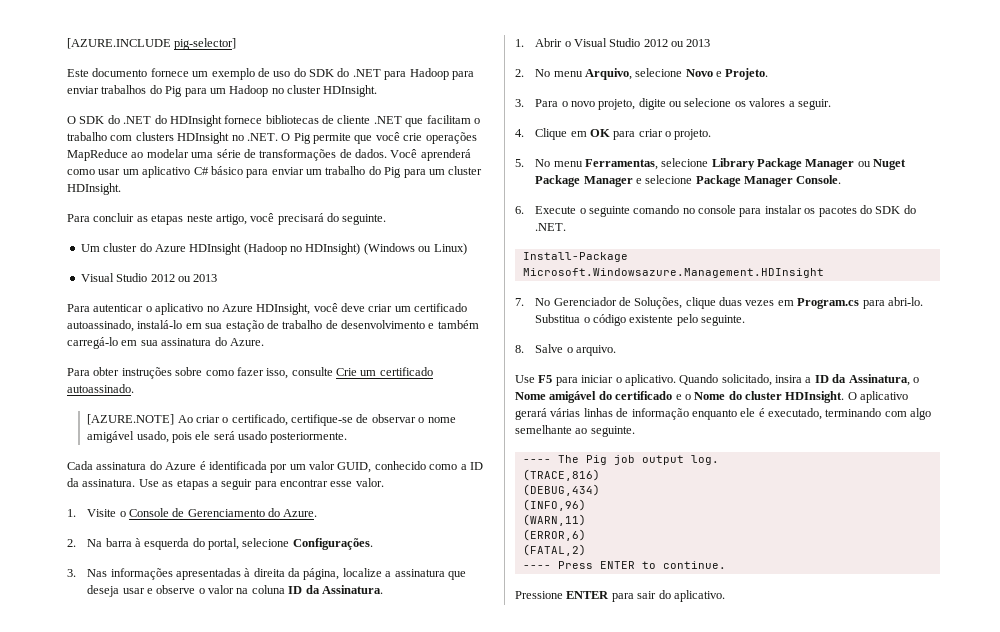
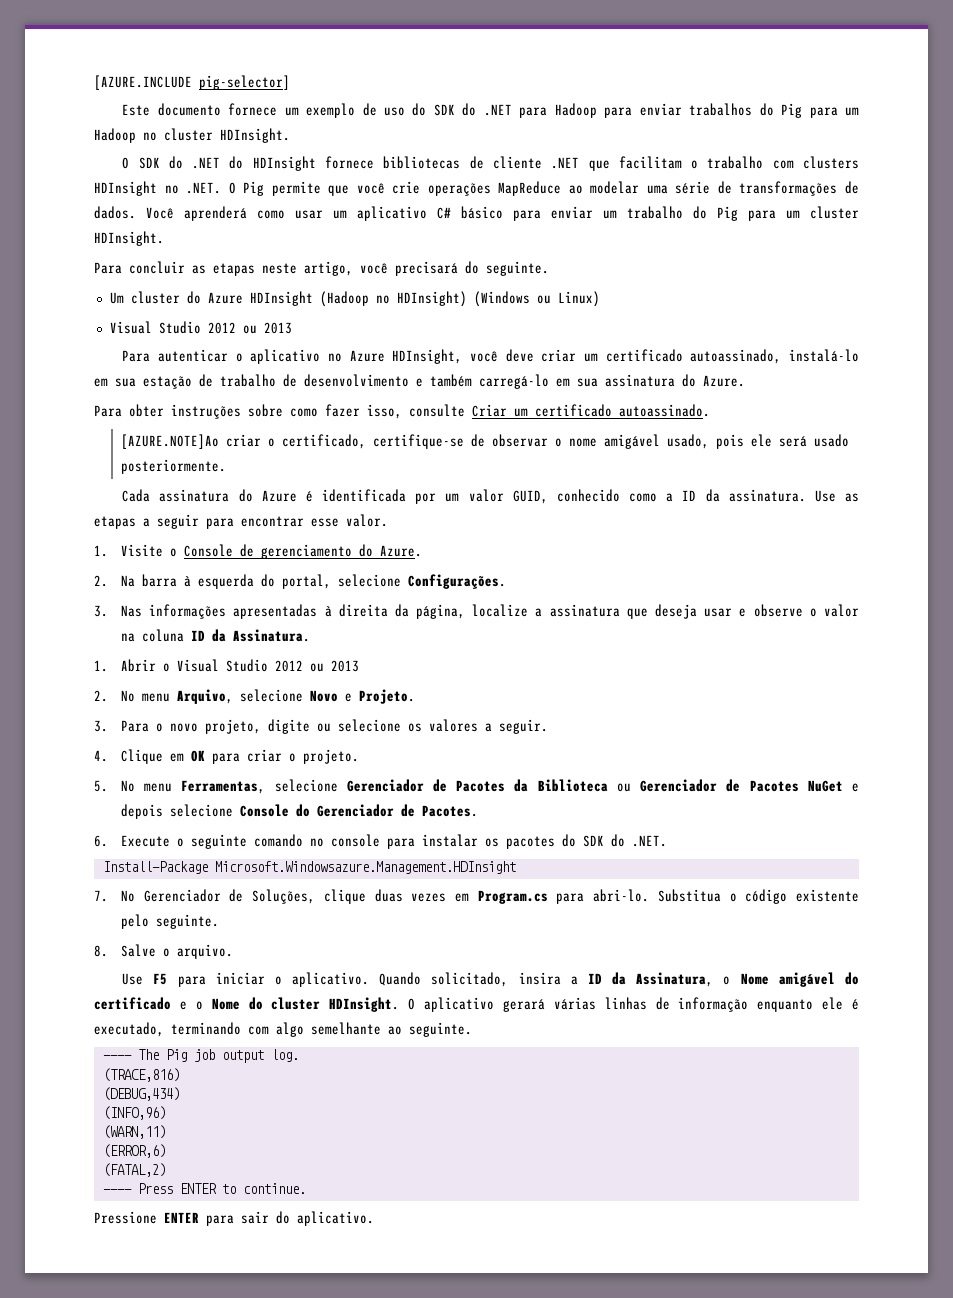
- Para obter instruções sobre como fazer isso, consulte Crie um certificado autoassinado.
+ Para obter instruções sobre como fazer isso, consulte Criar um certificado autoassinado.
- [AZURE.NOTE] Ao criar o certificado, certifique-se de observar o nome amigável usado, pois ele será usado posteriormente.
+ [AZURE.NOTE]Ao criar o certificado, certifique-se de observar o nome amigável usado, pois ele será usado posteriormente.
- 1. Visite o Console de Gerenciamento do Azure.
+ 1. Visite o Console de gerenciamento do Azure.
- 5. No menu Ferramentas, selecione Library Package Manager ou Nuget Package Manager e selecione Package Manager Console.
+ 5. No menu Ferramentas, selecione Gerenciador de Pacotes da Biblioteca ou Gerenciador de Pacotes NuGet e depois selecione Console do Gerenciador de Pacotes.

